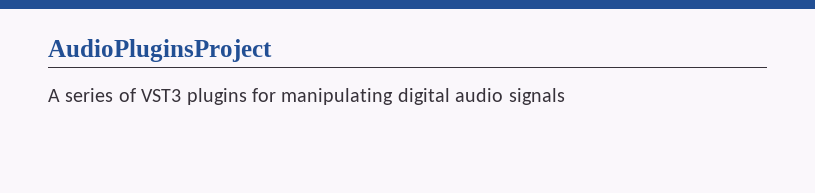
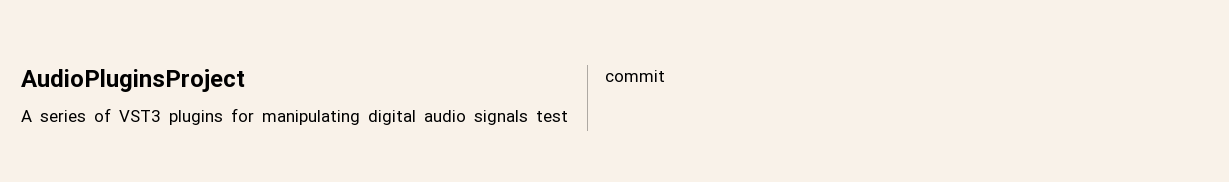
- A series of VST3 plugins for manipulating digital audio signals
+ A series of VST3 plugins for manipulating digital audio signals test commit

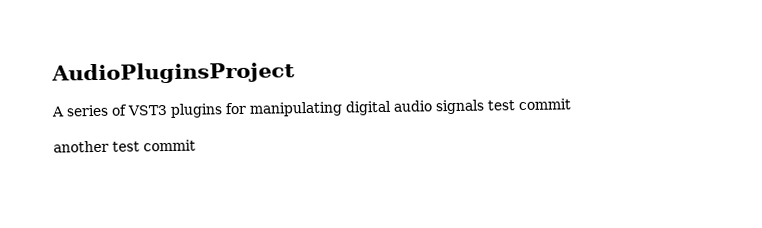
+ another test commit

